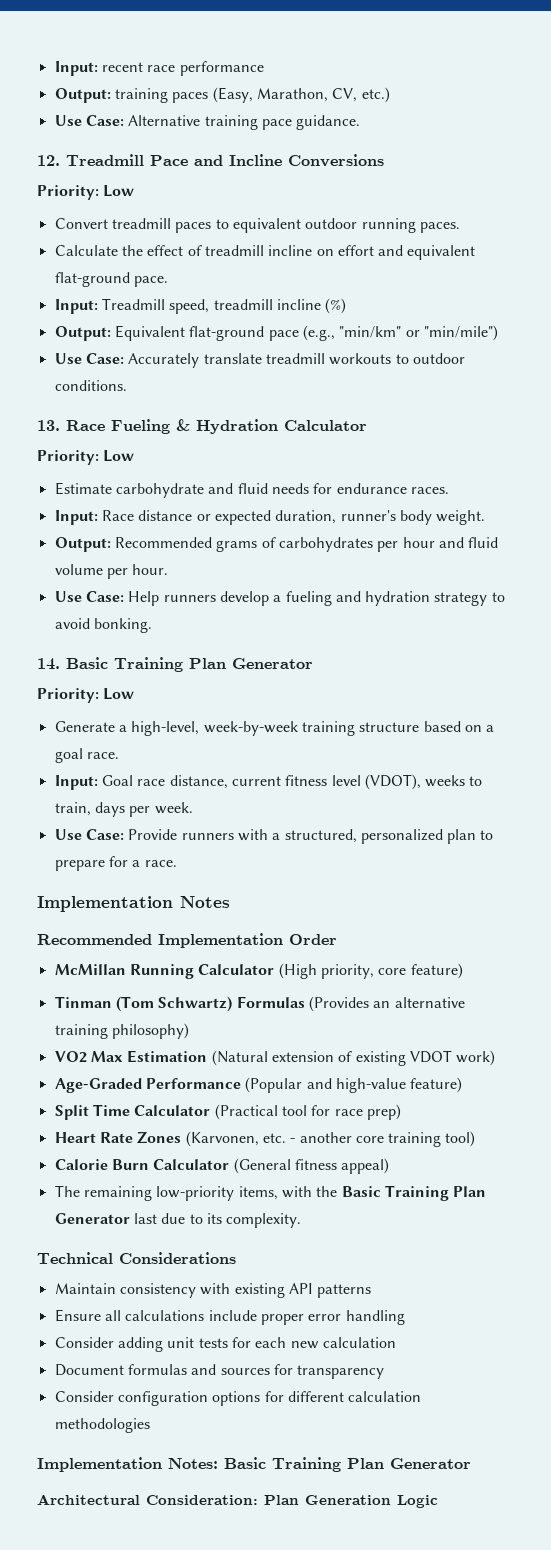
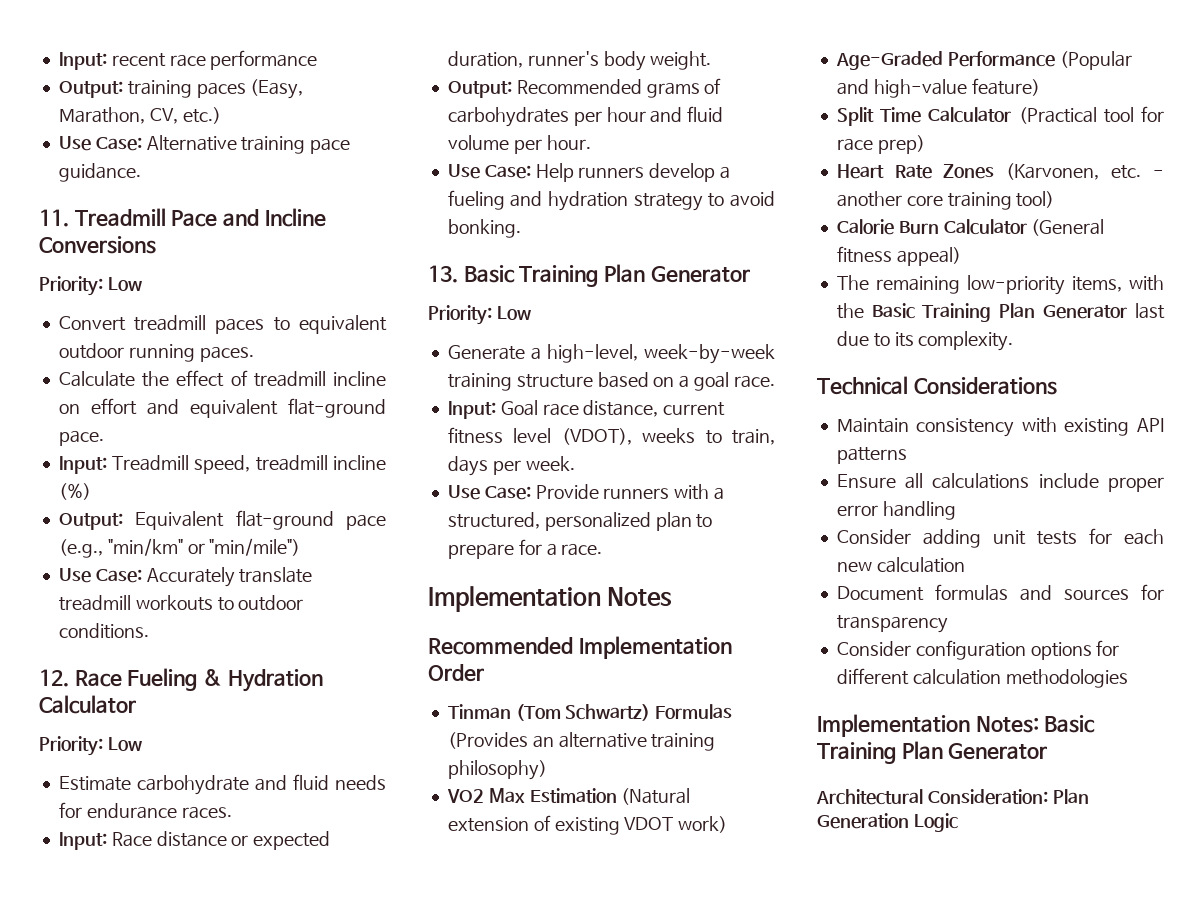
- 12. Treadmill Pace and Incline Conversions
+ 11. Treadmill Pace and Incline Conversions
- 13. Race Fueling & Hydration Calculator
+ 12. Race Fueling & Hydration Calculator
- 14. Basic Training Plan Generator
+ 13. Basic Training Plan Generator
- McMillan Running Calculator (High priority, core feature)

